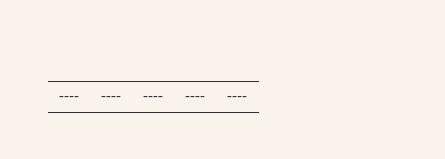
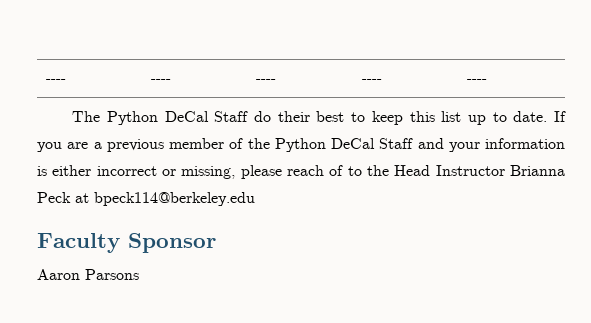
+ The Python DeCal Staff do their best to keep this list up to date. If you are a previous member of the Python DeCal Staff and your information is either incorrect or missing, please reach of to the Head Instructor Brianna Peck at bpeck114@berkeley.edu
+ Faculty Sponsor
+ Aaron Parsons

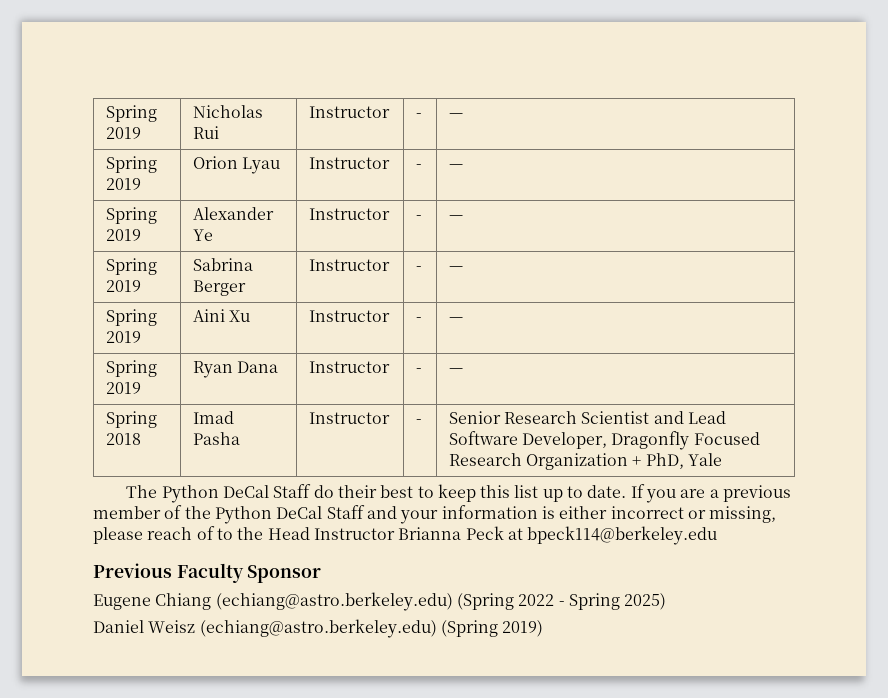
- ---- | ---- | ---- | ---- | ----
+ Spring 2019 | Nicholas Rui | Instructor | - | —
+ Spring 2019 | Orion Lyau | Instructor | - | —
+ Spring 2019 | Alexander Ye | Instructor | - | —
+ Spring 2019 | Sabrina Berger | Instructor | - | —
+ Spring 2019 | Aini Xu | Instructor | - | —
+ Spring 2019 | Ryan Dana | Instructor | - | —
+ Spring 2018 | Imad Pasha | Instructor | - | Senior Research Scientist and Lead Software Developer, Dragonfly Focused Research Organization + PhD, Yale
- Faculty Sponsor
+ Previous Faculty Sponsor
- Aaron Parsons
+ Eugene Chiang (echiang@astro.berkeley.edu) (Spring 2022 - Spring 2025)
+ Daniel Weisz (echiang@astro.berkeley.edu) (Spring 2019)

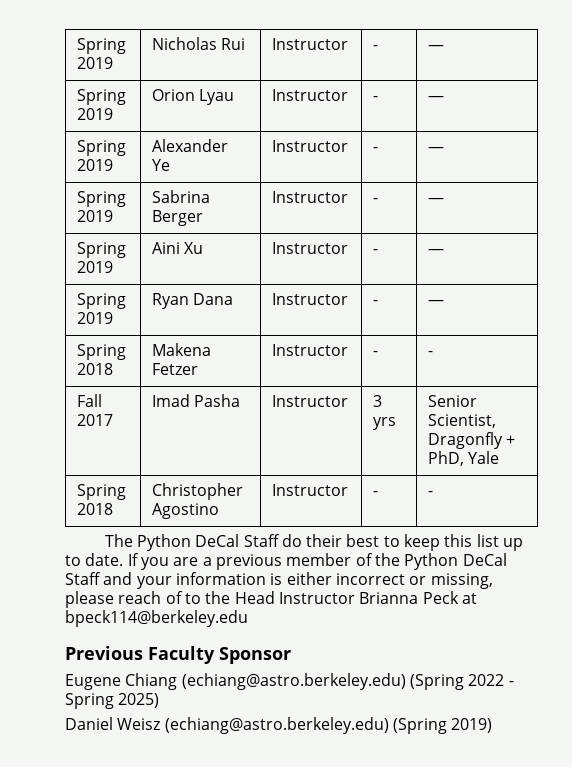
- Spring 2018 | Imad Pasha | Instructor | - | Senior Research Scientist and Lead Software Developer, Dragonfly Focused Research Organization + PhD, Yale
+ Spring 2018 | Makena Fetzer | Instructor | - | -
+ Fall 2017 | Imad Pasha | Instructor | 3 yrs | Senior Scientist, Dragonfly + PhD, Yale
+ Spring 2018 | Christopher Agostino | Instructor | - | -

